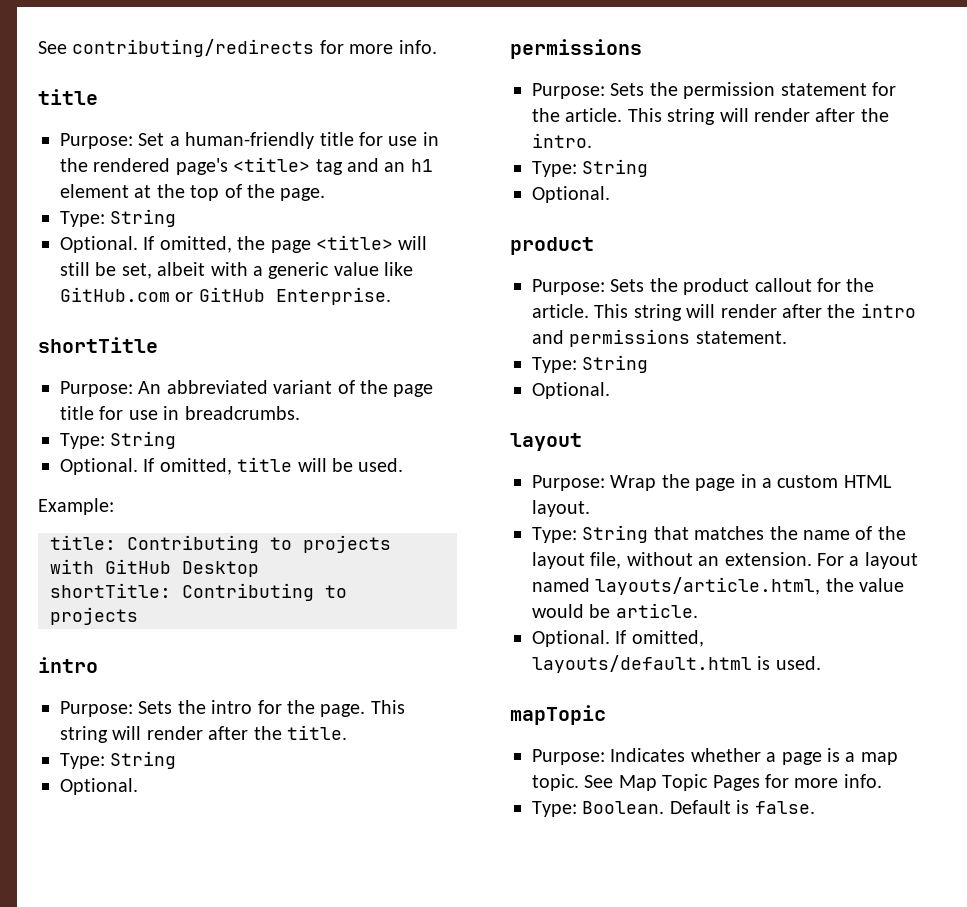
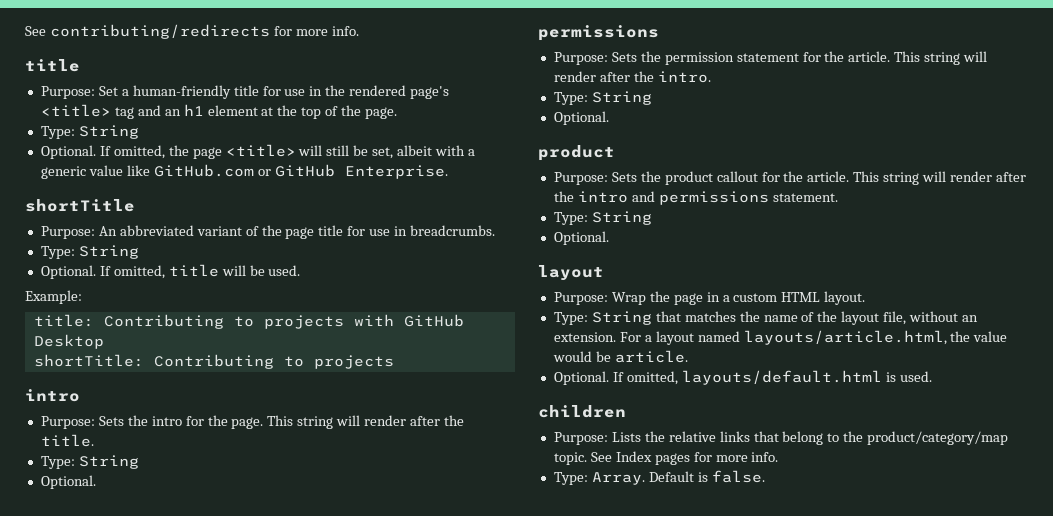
- mapTopic
- Purpose: Indicates whether a page is a map topic. See Map Topic Pages for more info.
+ children
+ Purpose: Lists the relative links that belong to the product/category/map topic. See Index pages for more info.
- Type: Boolean.
+ Type: Array.

